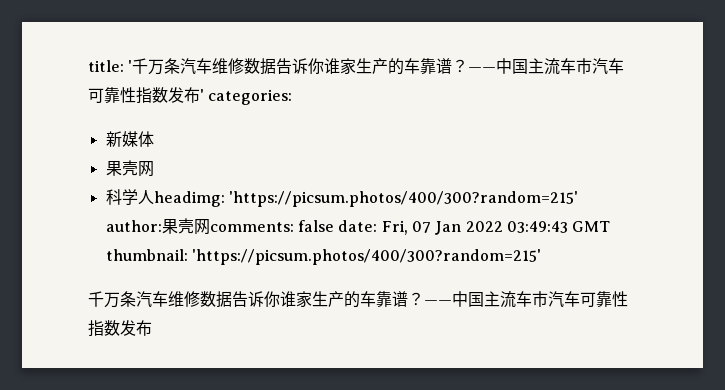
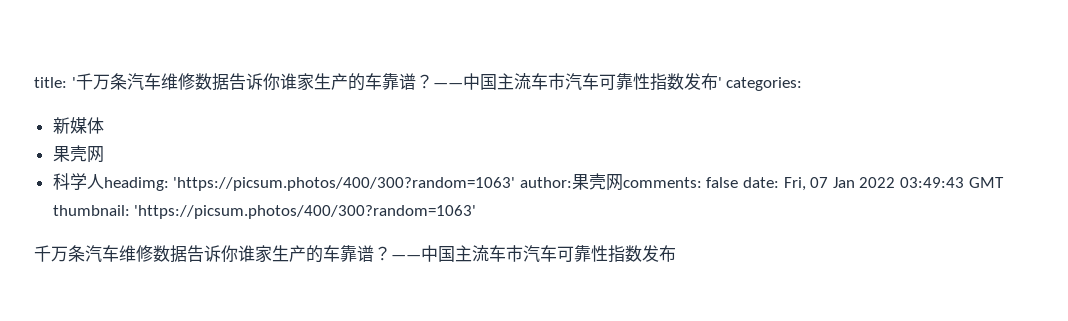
- 科学人headimg: 'https://picsum.photos/400/300?random=215' author:果壳网comments: false date: Fri, 07 Jan 2022 03:49:43 GMT thumbnail: 'https://picsum.photos/400/300?random=215'
+ 科学人headimg: 'https://picsum.photos/400/300?random=1063' author:果壳网comments: false date: Fri, 07 Jan 2022 03:49:43 GMT thumbnail: 'https://picsum.photos/400/300?random=1063'

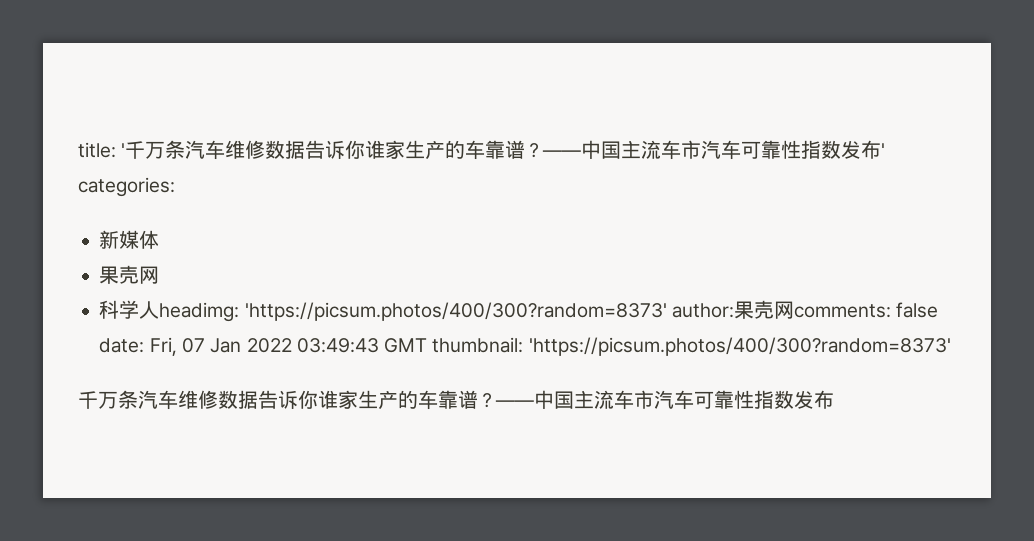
- 科学人headimg: 'https://picsum.photos/400/300?random=1063' author:果壳网comments: false date: Fri, 07 Jan 2022 03:49:43 GMT thumbnail: 'https://picsum.photos/400/300?random=1063'
+ 科学人headimg: 'https://picsum.photos/400/300?random=8373' author:果壳网comments: false date: Fri, 07 Jan 2022 03:49:43 GMT thumbnail: 'https://picsum.photos/400/300?random=8373'

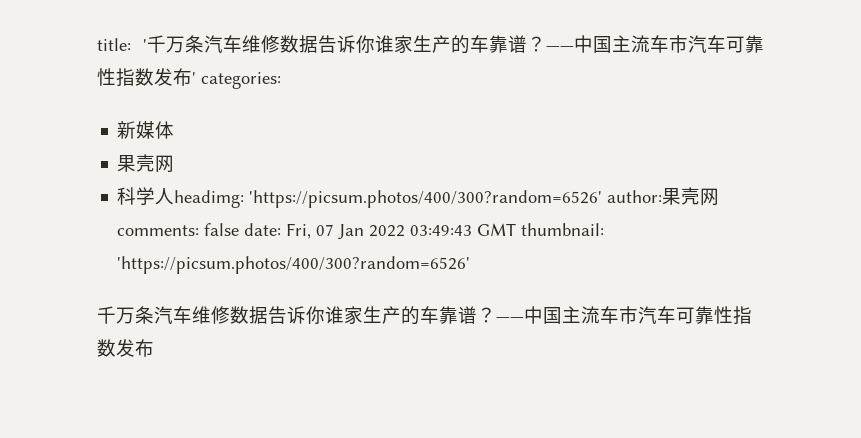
- 科学人headimg: 'https://picsum.photos/400/300?random=8373' author:果壳网comments: false date: Fri, 07 Jan 2022 03:49:43 GMT thumbnail: 'https://picsum.photos/400/300?random=8373'
+ 科学人headimg: 'https://picsum.photos/400/300?random=6526' author:果壳网comments: false date: Fri, 07 Jan 2022 03:49:43 GMT thumbnail: 'https://picsum.photos/400/300?random=6526'

